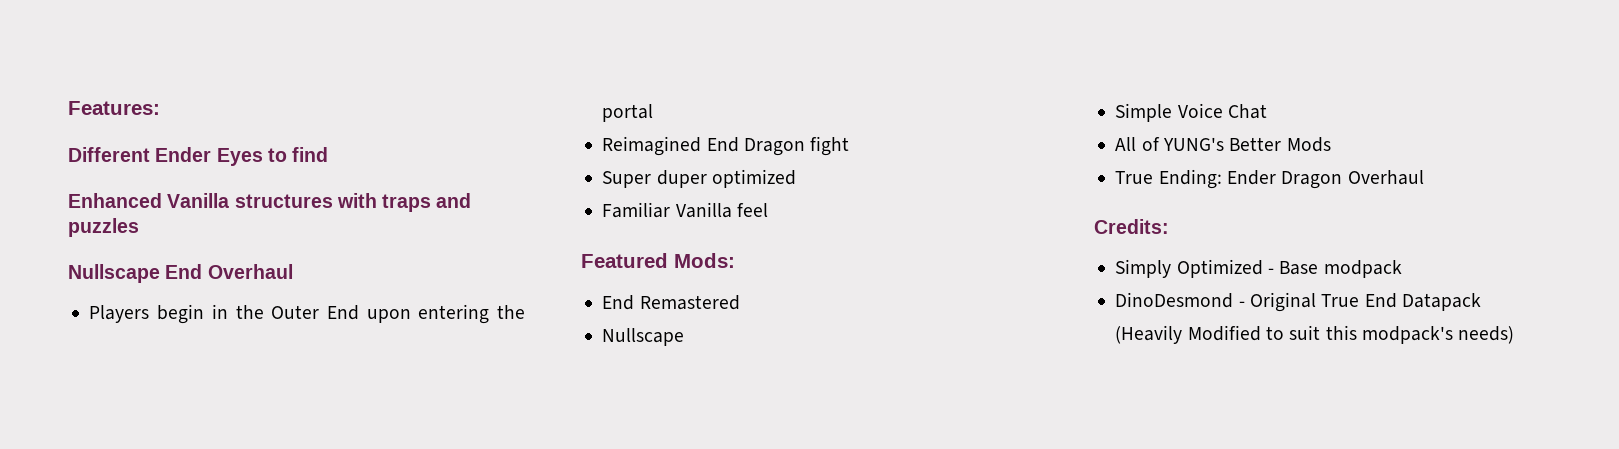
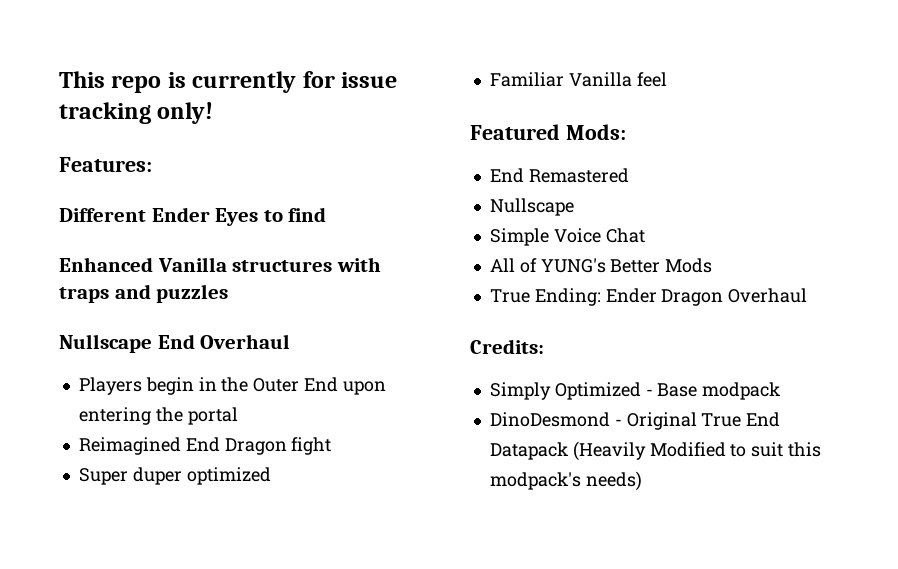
+ This repo is currently for issue tracking only!

